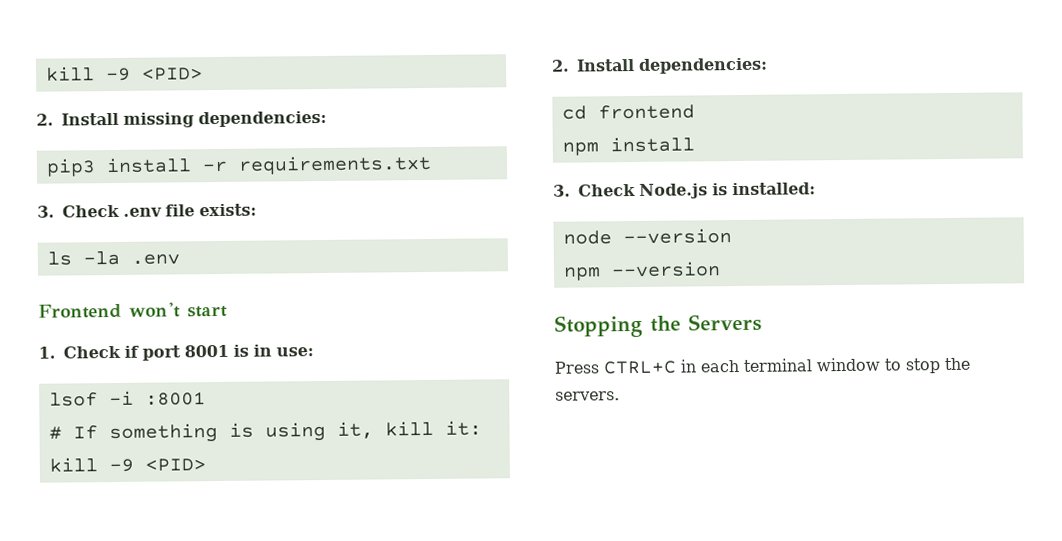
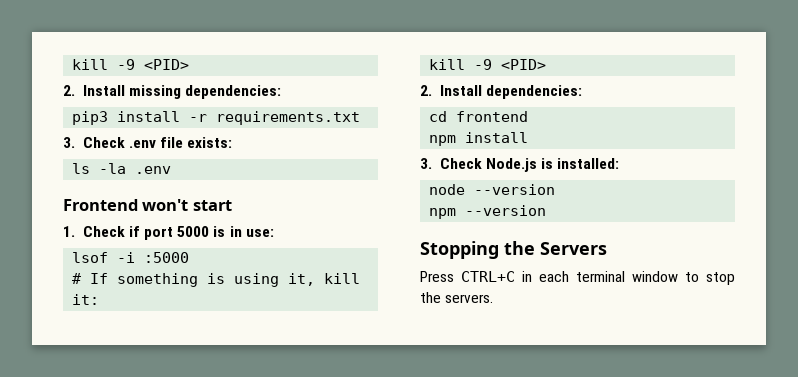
- 1. Check if port 8001 is in use:
+ 1. Check if port 5000 is in use:
- lsof -i :8001
+ lsof -i :5000

